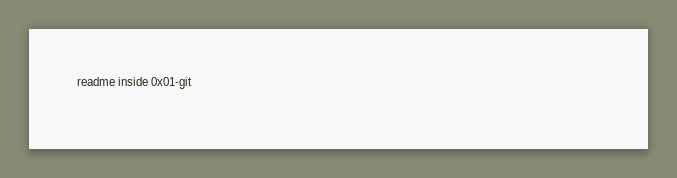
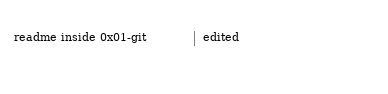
- readme inside 0x01-git
+ readme inside 0x01-git edited

